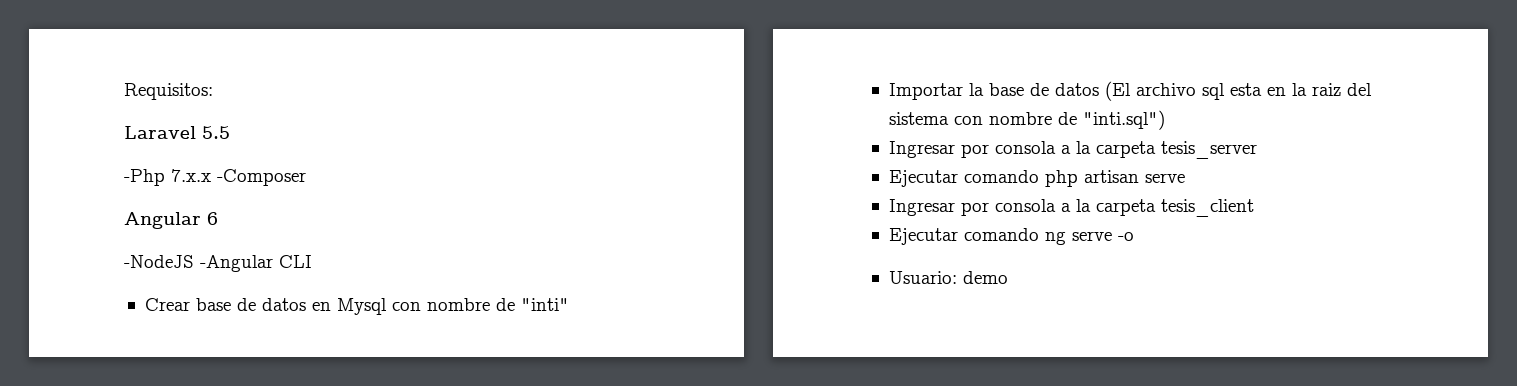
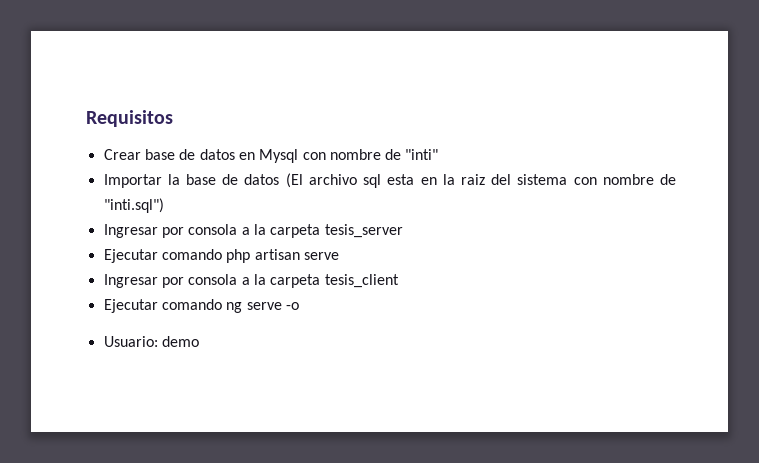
- Requisitos:
- Laravel 5.5
- -Php 7.x.x -Composer
- Angular 6
- -NodeJS -Angular CLI
+ Requisitos

